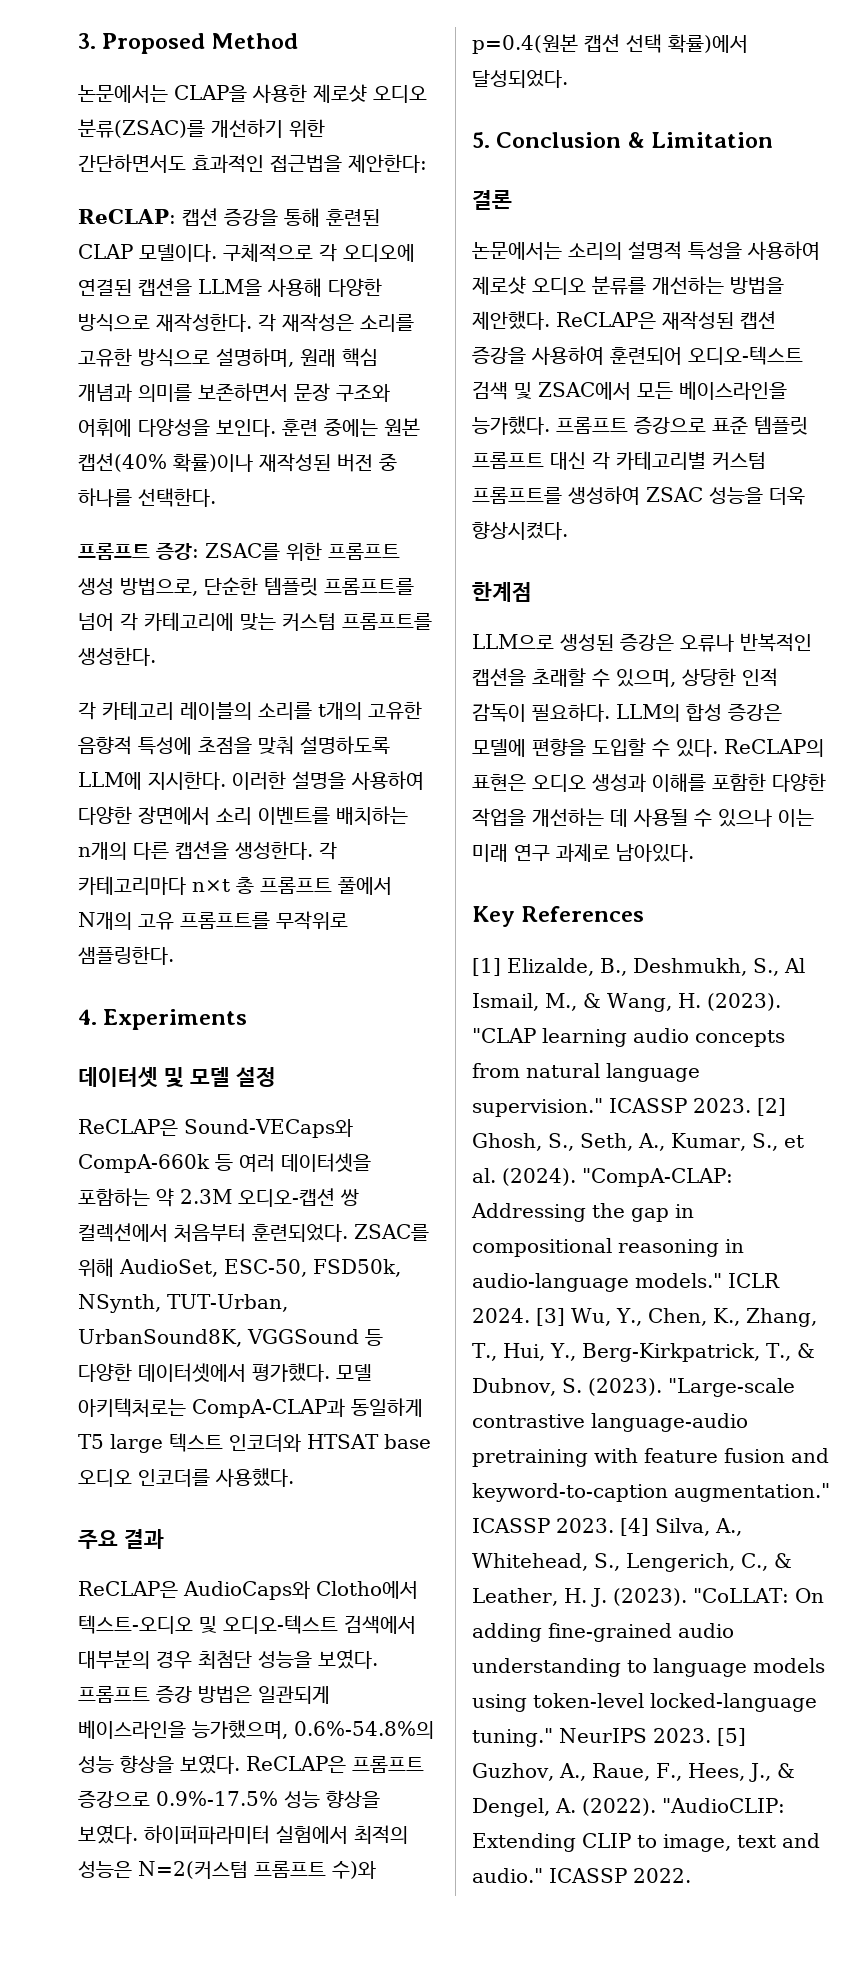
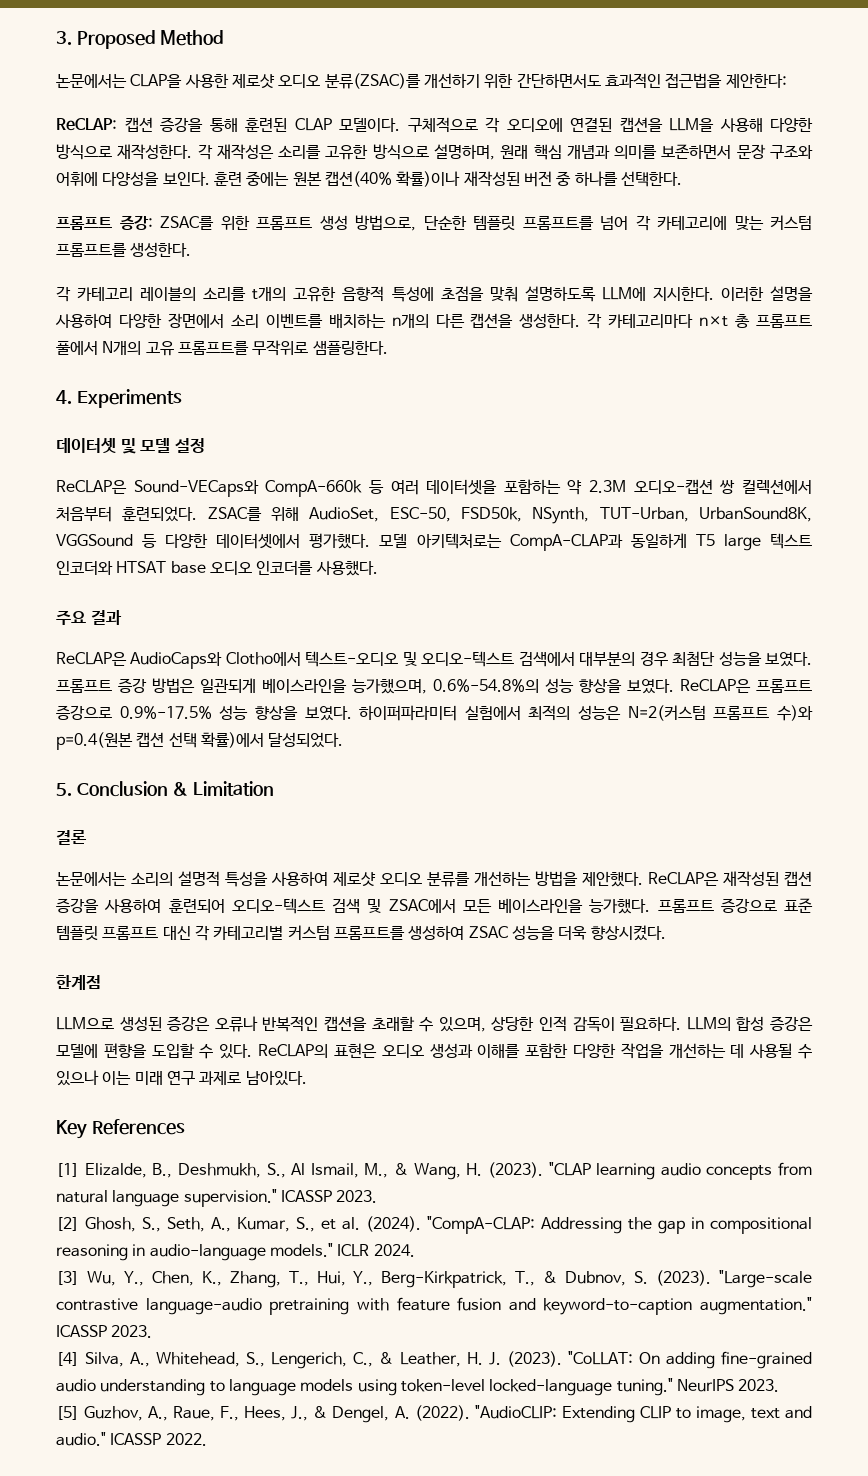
- "CLAP learning audio concepts from natural language supervision." ICASSP 2023. [2] Ghosh, S., Seth, A., Kumar, S., et al. (2024).
+ "CLAP learning audio concepts from natural language supervision." ICASSP 2023.
+ [2] Ghosh, S., Seth, A., Kumar, S., et al. (2024).
- ICLR 2024. [3] Wu, Y., Chen, K., Zhang, T., Hui, Y., Berg-Kirkpatrick, T., & Dubnov, S. (2023).
+ ICLR 2024.
+ [3] Wu, Y., Chen, K., Zhang, T., Hui, Y., Berg-Kirkpatrick, T., & Dubnov, S. (2023).
- "Large-scale contrastive language-audio pretraining with feature fusion and keyword-to-caption augmentation." ICASSP 2023. [4] Silva, A., Whitehead, S., Lengerich, C., & Leather, H. J. (2023).
+ "Large-scale contrastive language-audio pretraining with feature fusion and keyword-to-caption augmentation." ICASSP 2023.
+ [4] Silva, A., Whitehead, S., Lengerich, C., & Leather, H. J. (2023).
- NeurIPS 2023. [5] Guzhov, A., Raue, F., Hees, J., & Dengel, A. (2022).
+ NeurIPS 2023.
+ [5] Guzhov, A., Raue, F., Hees, J., & Dengel, A. (2022).

